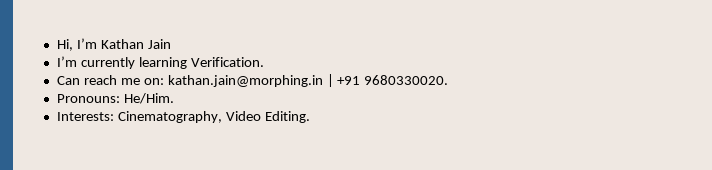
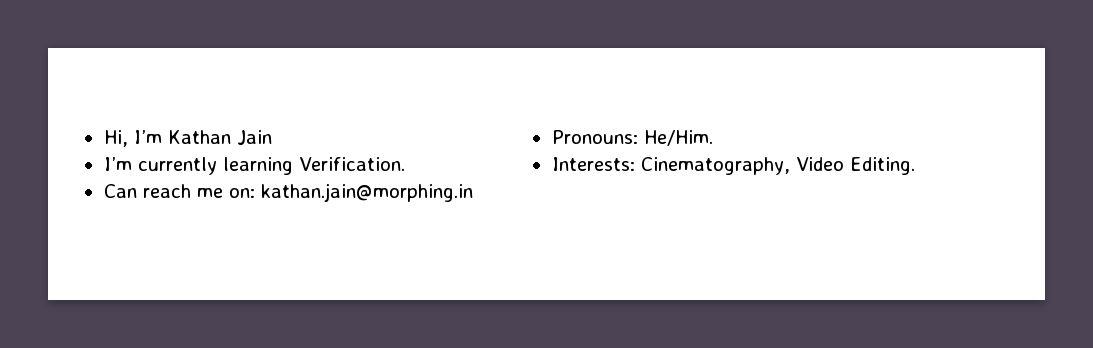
- Can reach me on: kathan.jain@morphing.in | +91 9680330020.
+ Can reach me on: kathan.jain@morphing.in

